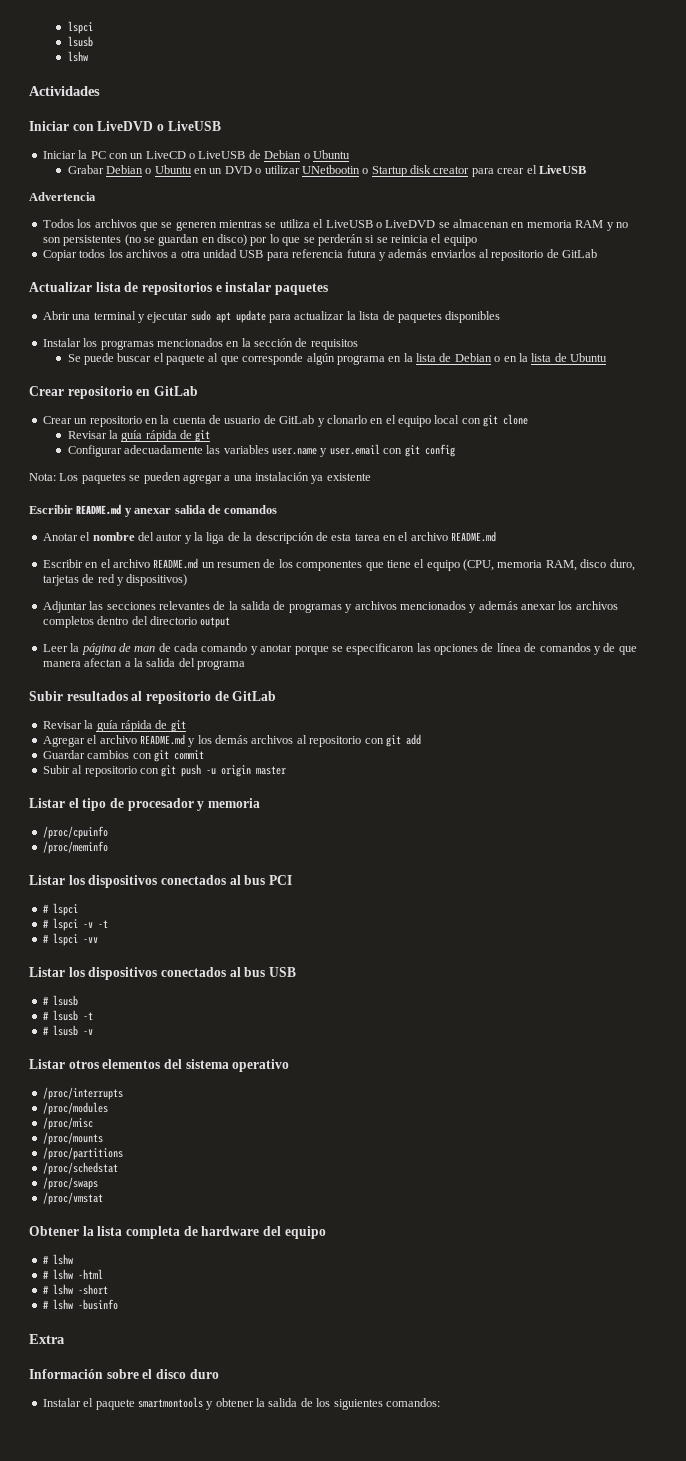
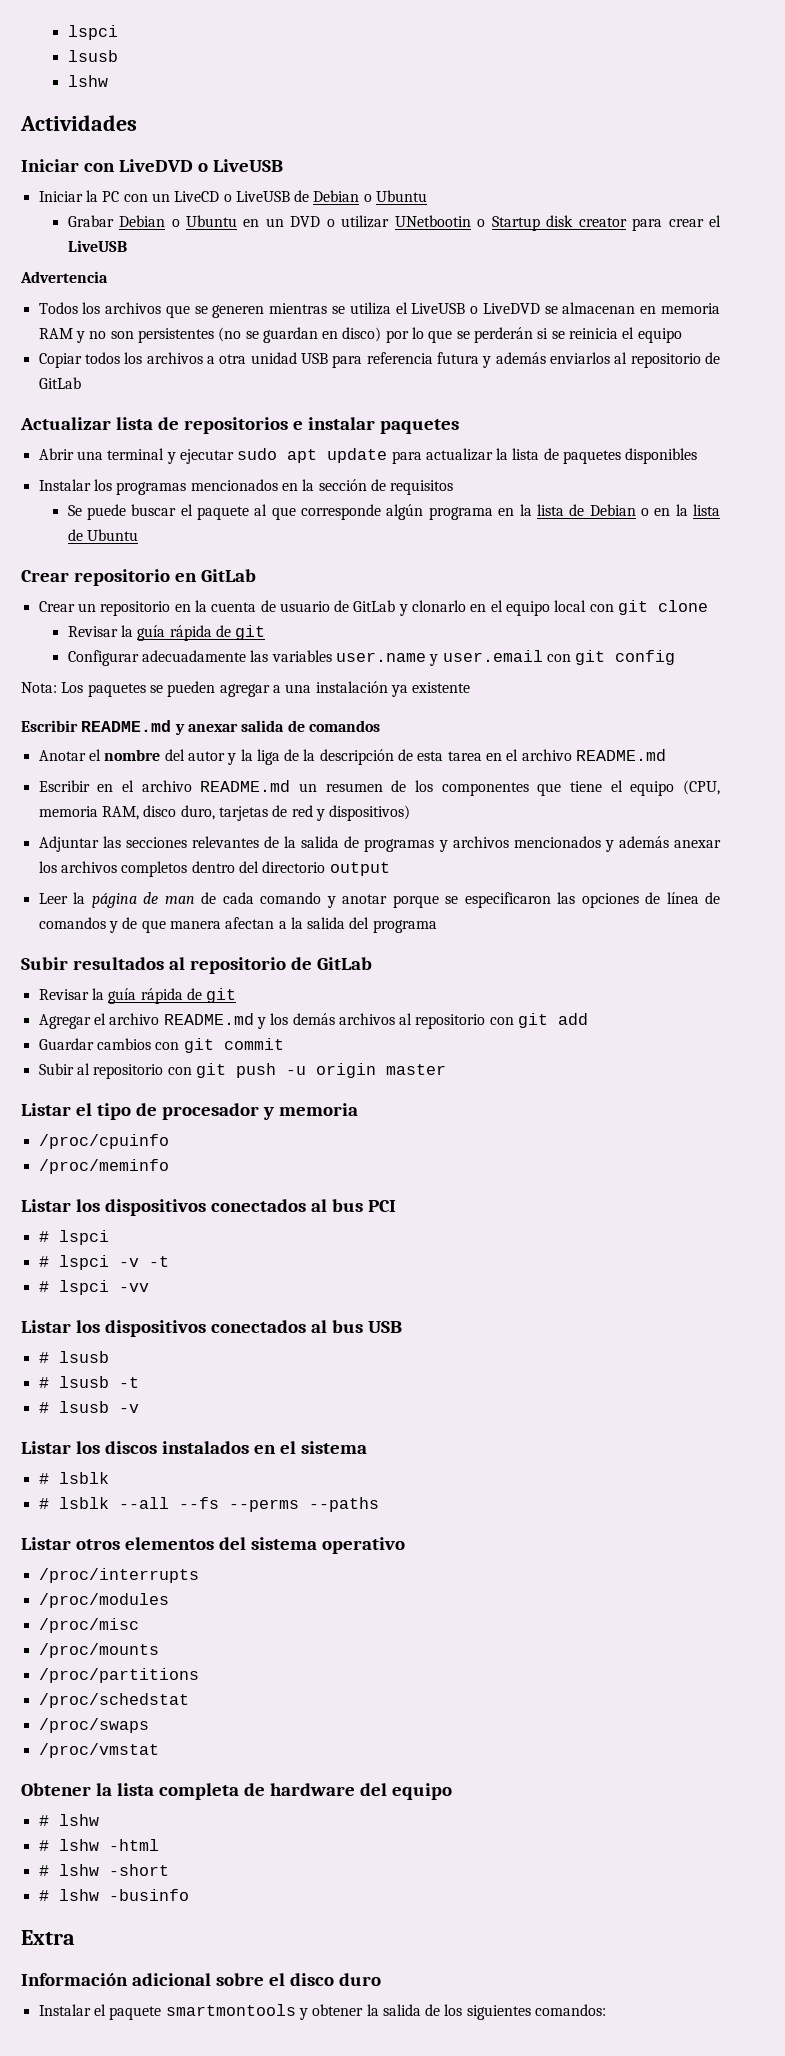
+ Listar los discos instalados en el sistema
+ # lsblk
+ # lsblk --all --fs --perms --paths
- Información sobre el disco duro
+ Información adicional sobre el disco duro

